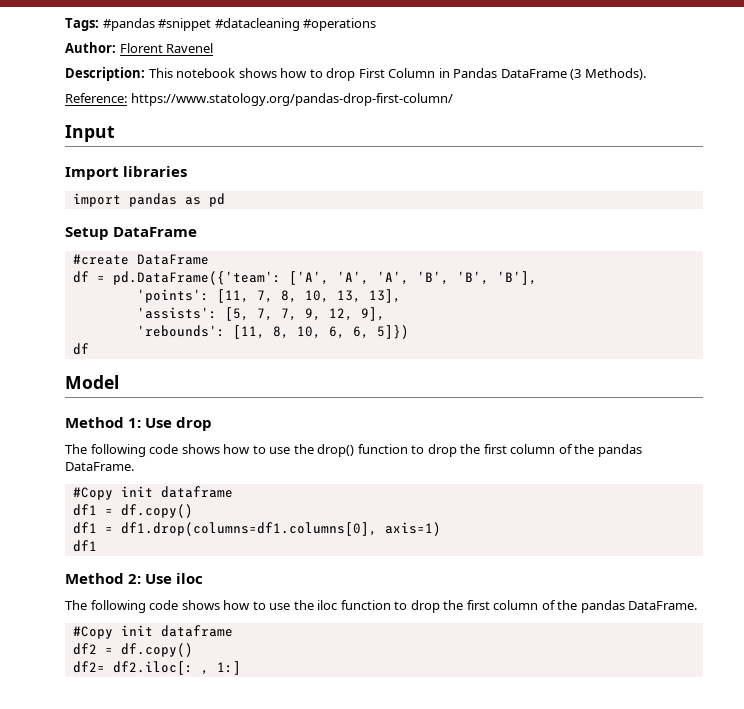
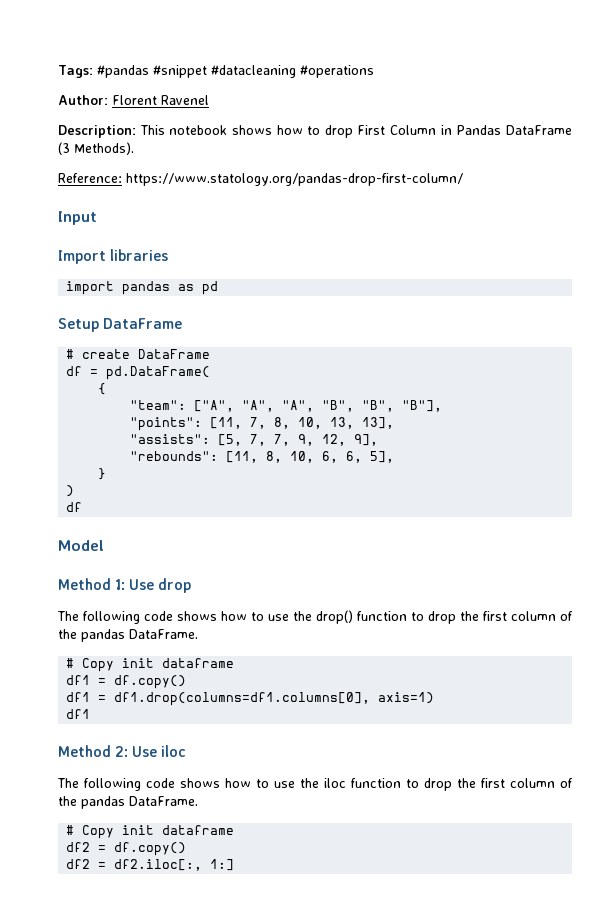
- #create DataFrame
+ # create DataFrame
- df = pd.DataFrame({'team': ['A', 'A', 'A', 'B', 'B', 'B'],
- 'points': [11, 7, 8, 10, 13, 13],
+ df = pd.DataFrame(
+ {
+ "team": ["A", "A", "A", "B", "B", "B"],
+ "points": [11, 7, 8, 10, 13, 13],
- 'assists': [5, 7, 7, 9, 12, 9],
+ "assists": [5, 7, 7, 9, 12, 9],
- 'rebounds': [11, 8, 10, 6, 6, 5]})
+ "rebounds": [11, 8, 10, 6, 6, 5],
+ }
+ )
  The following code shows how to use the drop() function to drop the first column of the pandas DataFrame.
- #Copy init dataframe
+ # Copy init dataframe
  The following code shows how to use the iloc function to drop the first column of the pandas DataFrame.
- #Copy init dataframe
+ # Copy init dataframe
- df2= df2.iloc[: , 1:]
+ df2 = df2.iloc[:, 1:]

